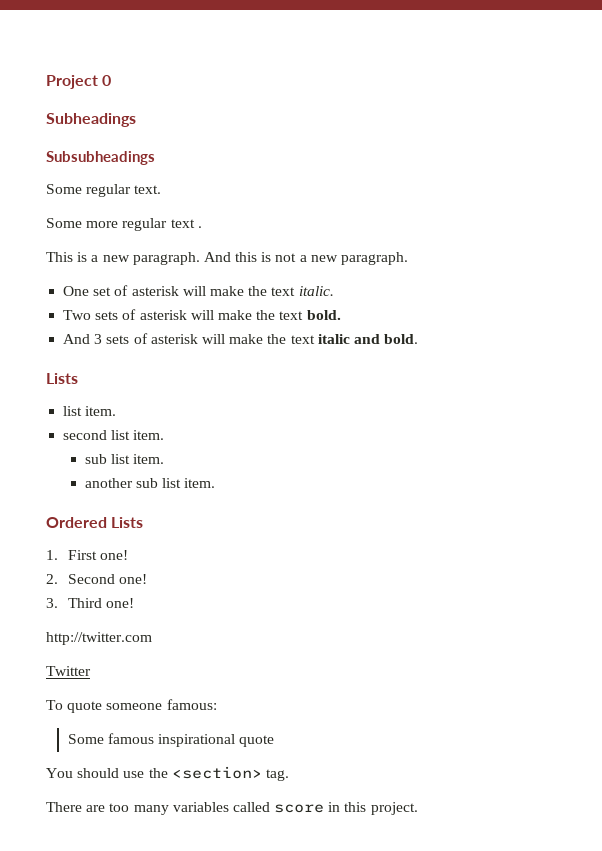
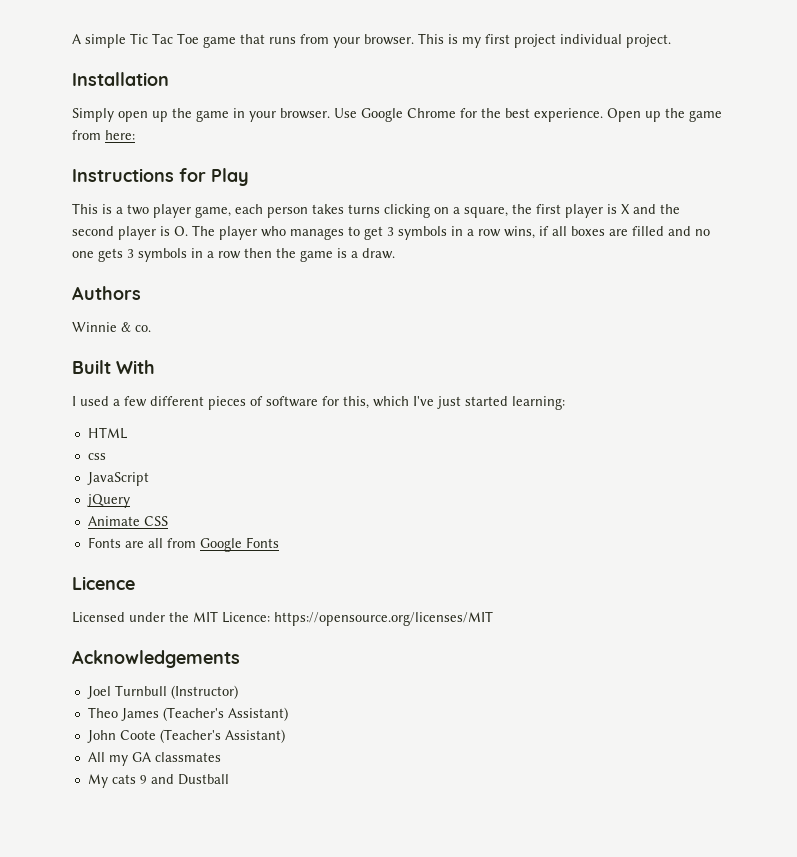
- Project 0
- Subheadings
- Subsubheadings
- Some regular text.
- Some more regular text .
- This is a new paragraph. And this is not a new paragraph.
- One set of asterisk will make the text italic.
- Two sets of asterisk will make the text bold.
- And 3 sets of asterisk will make the text italic and bold.
- Lists
- list item.
- second list item.
- sub list item.
- another sub list item.
- Ordered Lists
- 1. First one!
- 2. Second one!
- 3. Third one!
- http://twitter.com
- Twitter
- To quote someone famous:
- Some famous inspirational quote
- You should use the <section> tag.
- There are too many variables called score in this project.
+ A simple Tic Tac Toe game that runs from your browser. This is my first project individual project.
+ Installation
+ Simply open up the game in your browser. Use Google Chrome for the best experience. Open up the game from here:
+ Instructions for Play
+ This is a two player game, each person takes turns clicking on a square, the first player is X and the second player is O. The player who manages to get 3 symbols in a row wins, if all boxes are filled and no one gets 3 symbols in a row then the game is a draw.
+ Authors
+ Winnie & co.
+ Built With
+ I used a few different pieces of software for this, which I've just started learning:
+ HTML
+ css
+ JavaScript
+ jQuery
+ Animate CSS
+ Fonts are all from Google Fonts
+ Licence
+ Licensed under the MIT Licence: https://opensource.org/licenses/MIT
+ Acknowledgements
+ Joel Turnbull (Instructor)
+ Theo James (Teacher's Assistant)
+ John Coote (Teacher's Assistant)
+ All my GA classmates
+ My cats 9 and Dustball

